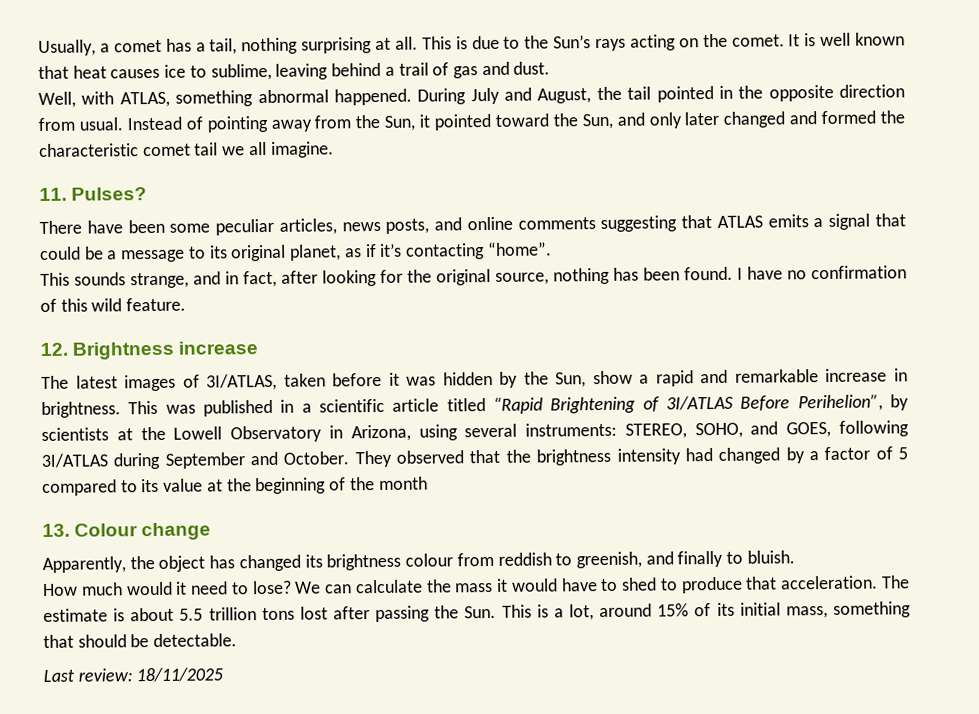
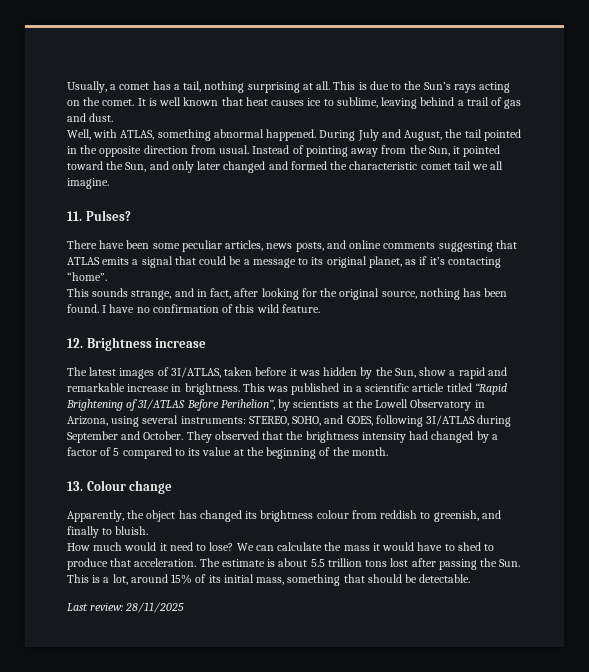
- They observed that the brightness intensity had changed by a factor of 5 compared to its value at the beginning of the month
+ They observed that the brightness intensity had changed by a factor of 5 compared to its value at the beginning of the month.
- Last review: 18/11/2025
+ Last review: 28/11/2025

